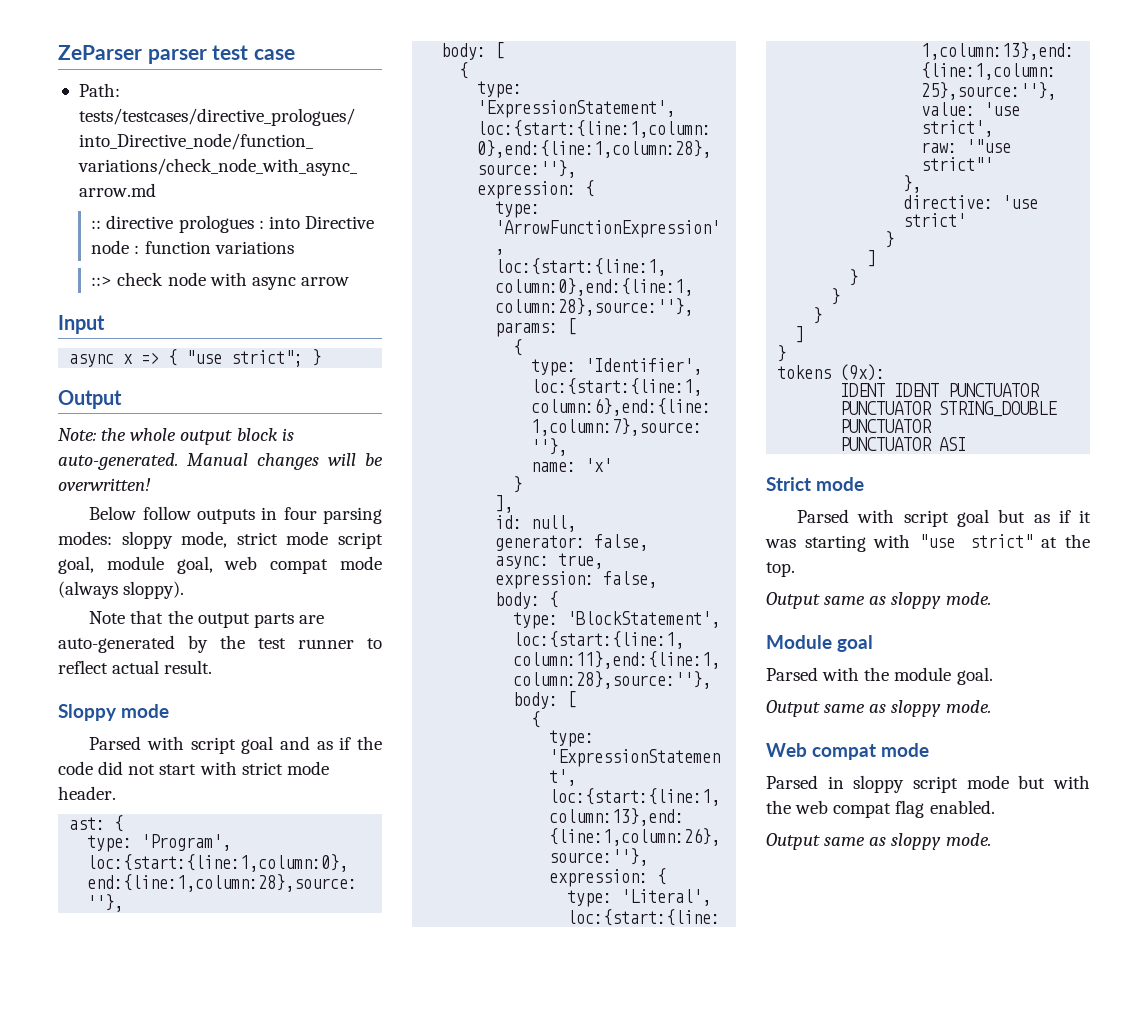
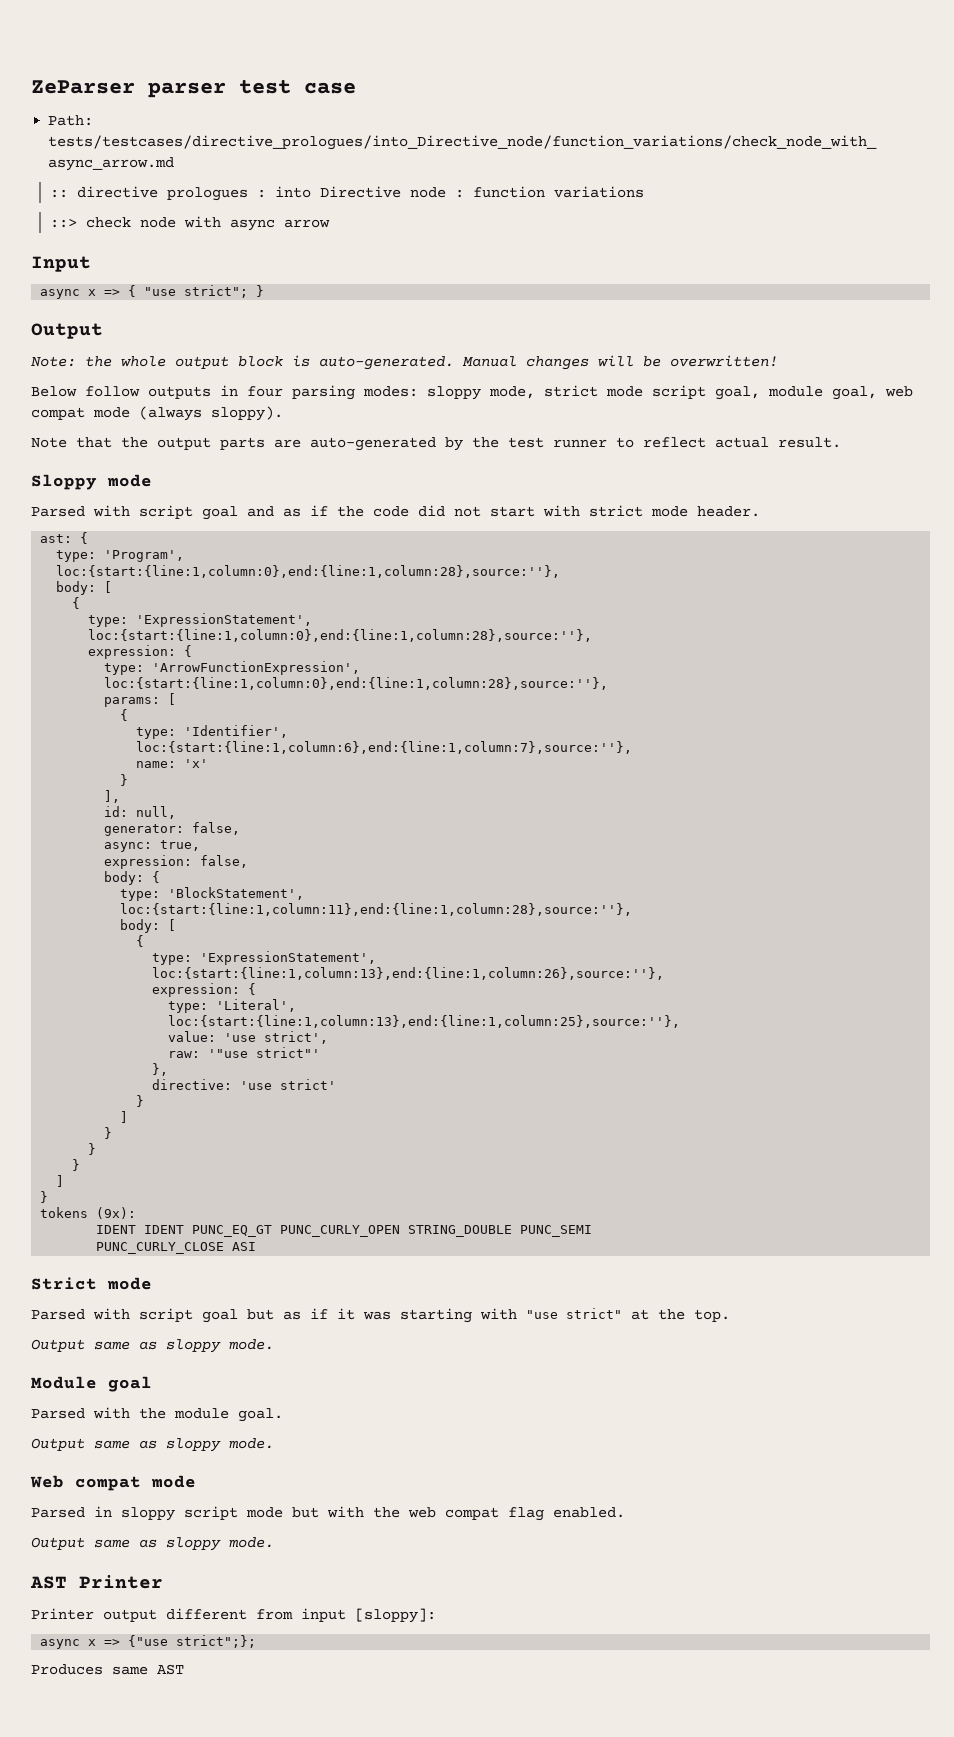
- IDENT IDENT PUNCTUATOR PUNCTUATOR STRING_DOUBLE PUNCTUATOR
- PUNCTUATOR ASI
+ IDENT IDENT PUNC_EQ_GT PUNC_CURLY_OPEN STRING_DOUBLE PUNC_SEMI
+ PUNC_CURLY_CLOSE ASI
+ AST Printer
+ Printer output different from input [sloppy]:
+ async x => {"use strict";};
+ Produces same AST

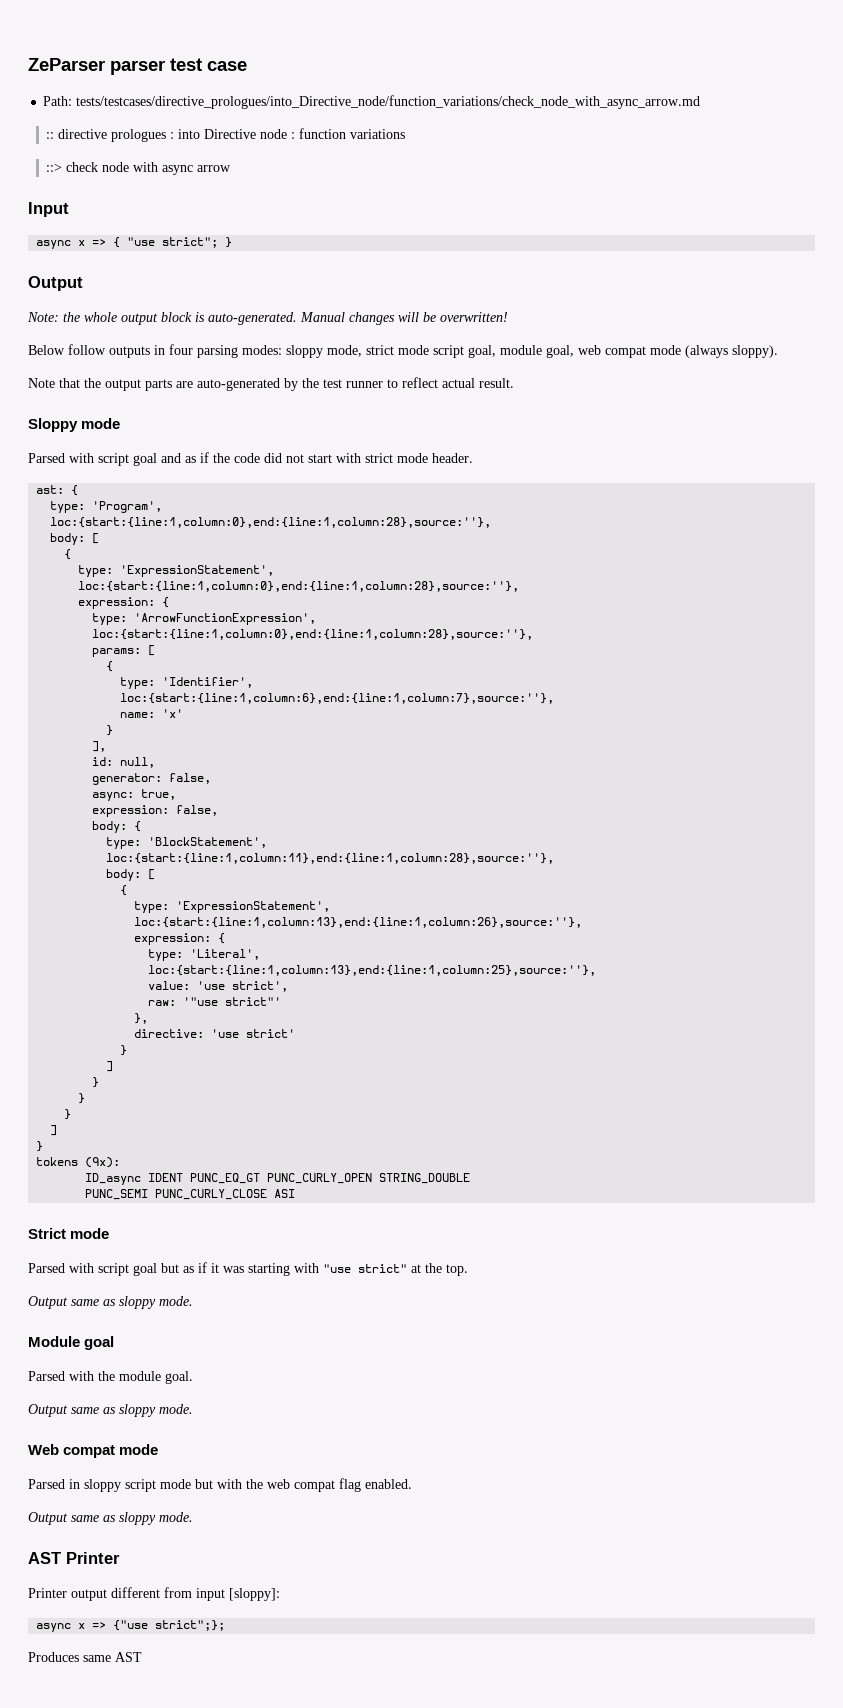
- IDENT IDENT PUNC_EQ_GT PUNC_CURLY_OPEN STRING_DOUBLE PUNC_SEMI
- PUNC_CURLY_CLOSE ASI
+ ID_async IDENT PUNC_EQ_GT PUNC_CURLY_OPEN STRING_DOUBLE
+ PUNC_SEMI PUNC_CURLY_CLOSE ASI

